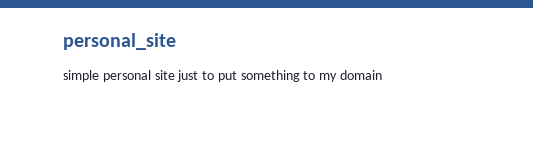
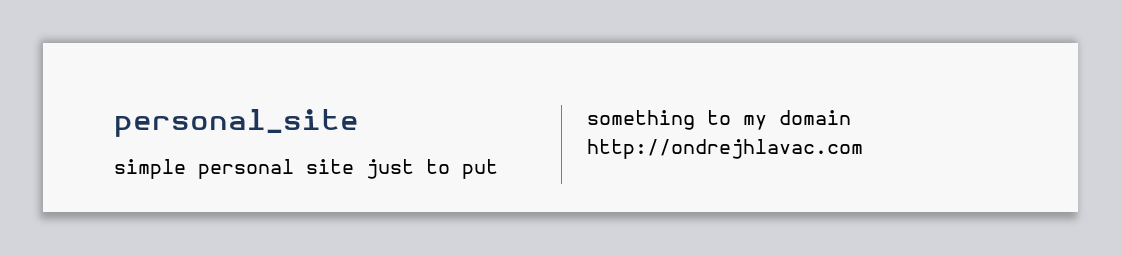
- simple personal site just to put something to my domain
+ simple personal site just to put something to my domain http://ondrejhlavac.com

